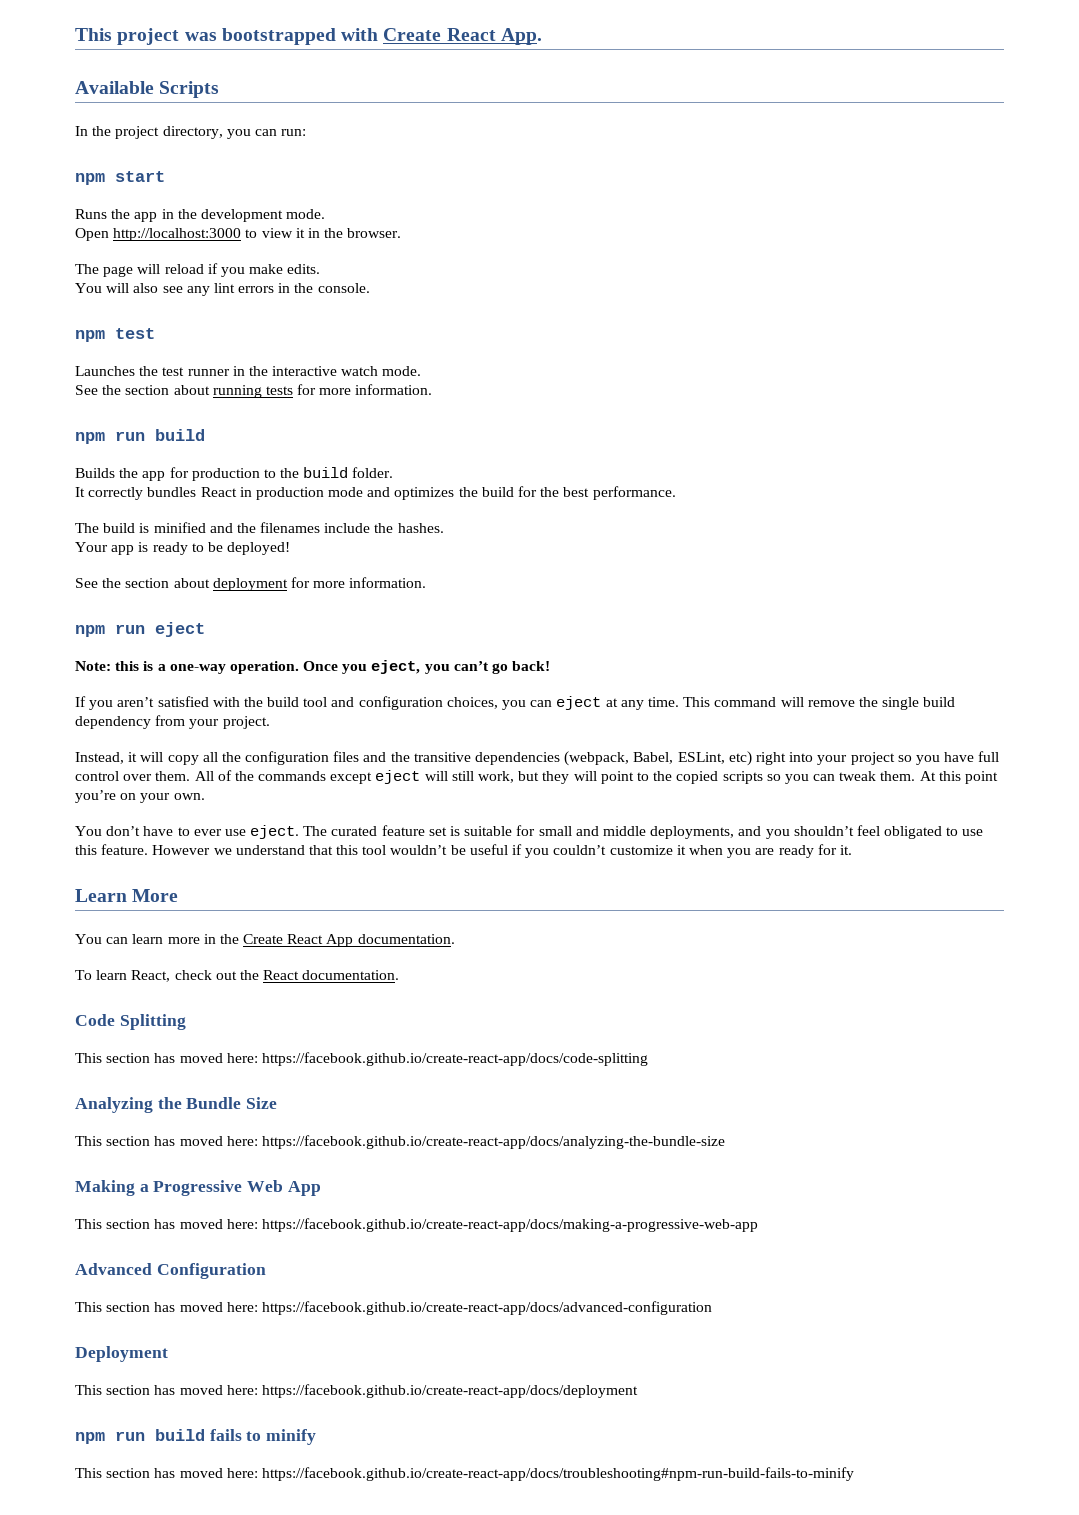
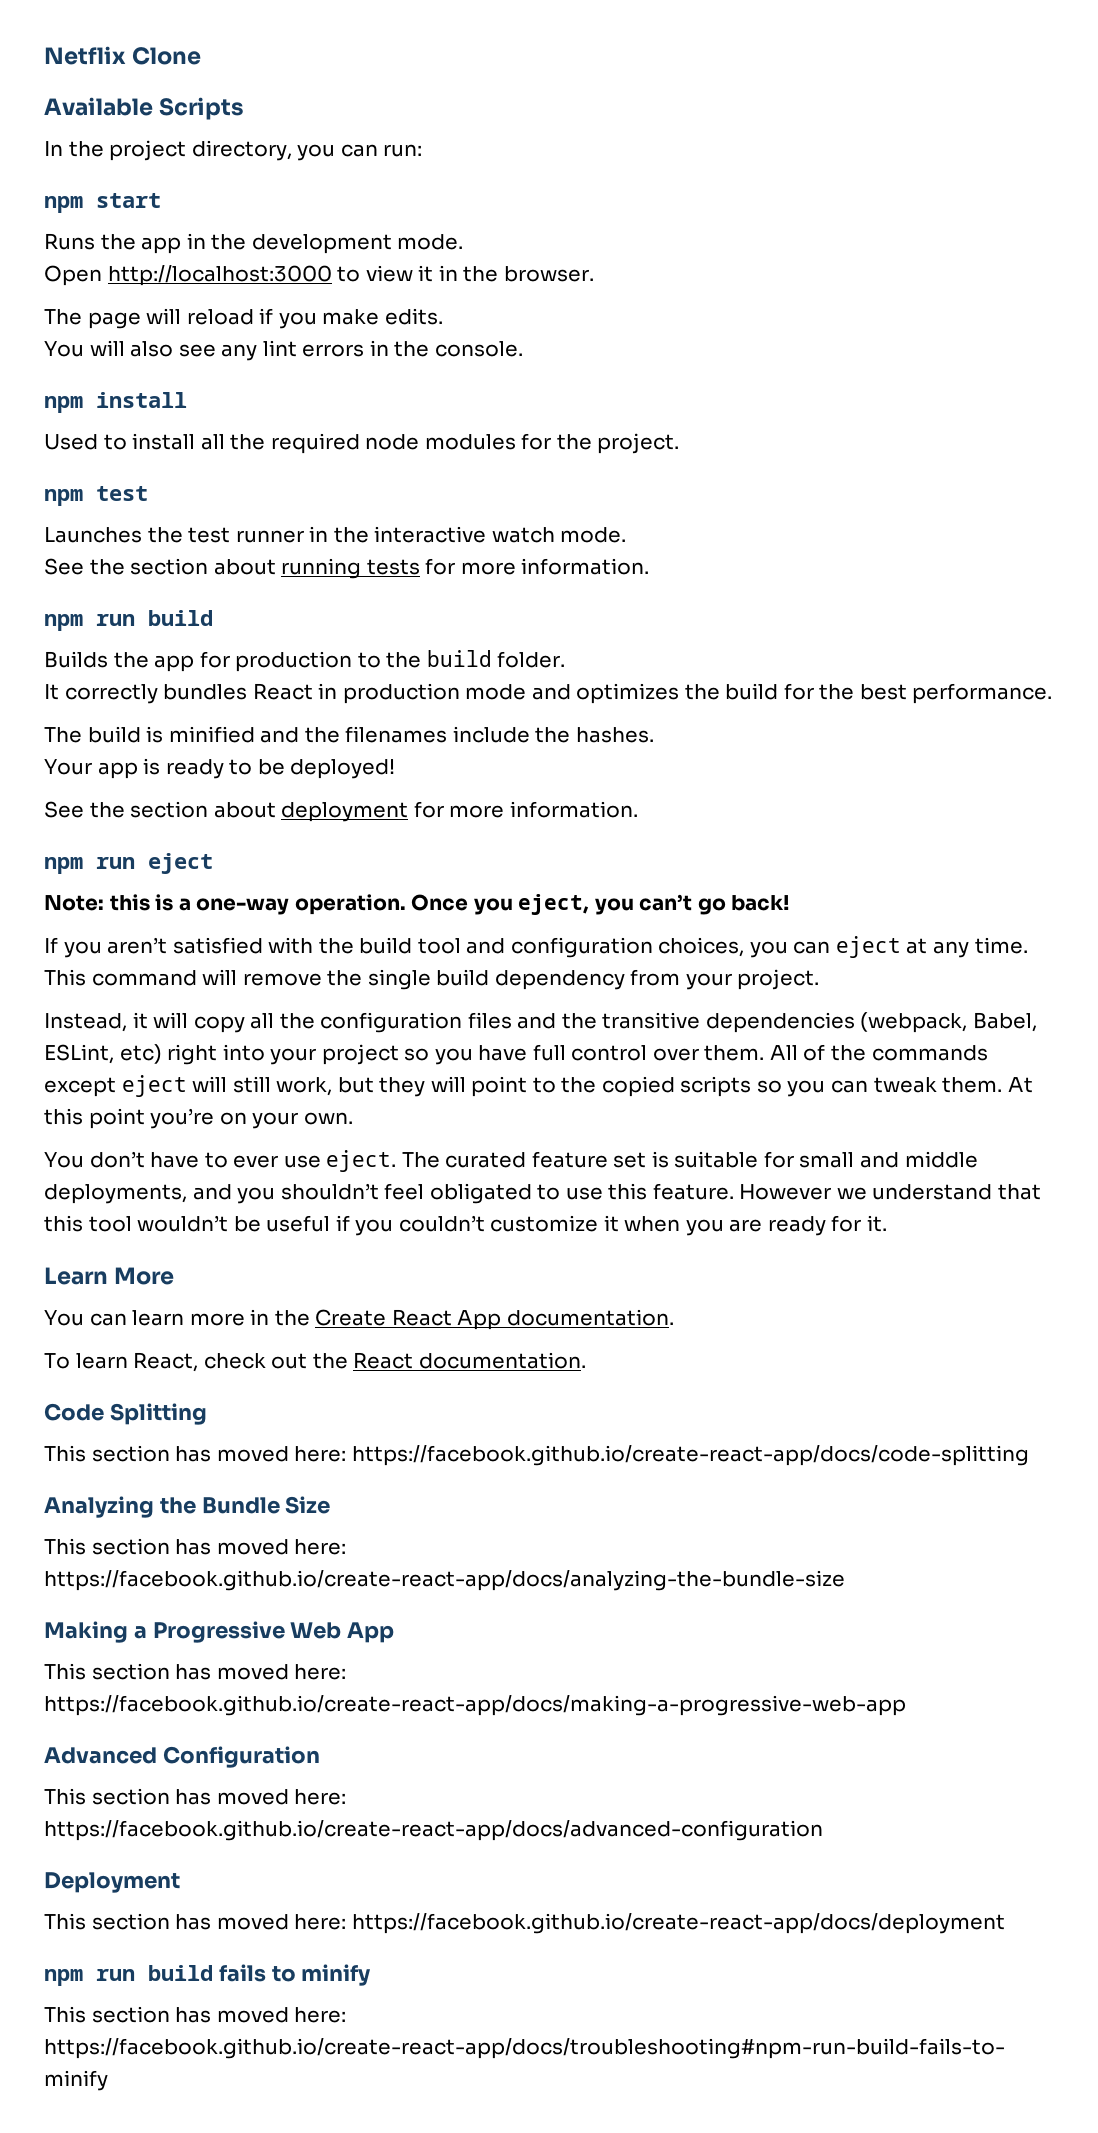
- This project was bootstrapped with Create React App.
+ Netflix Clone
+ npm install
+ Used to install all the required node modules for the project.

